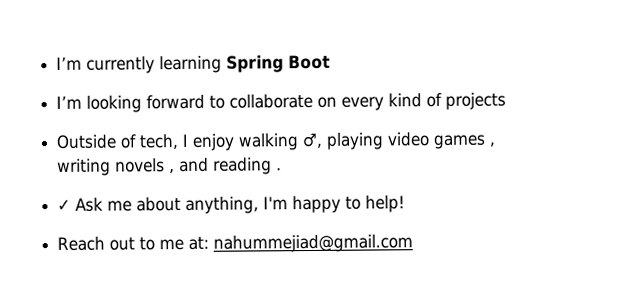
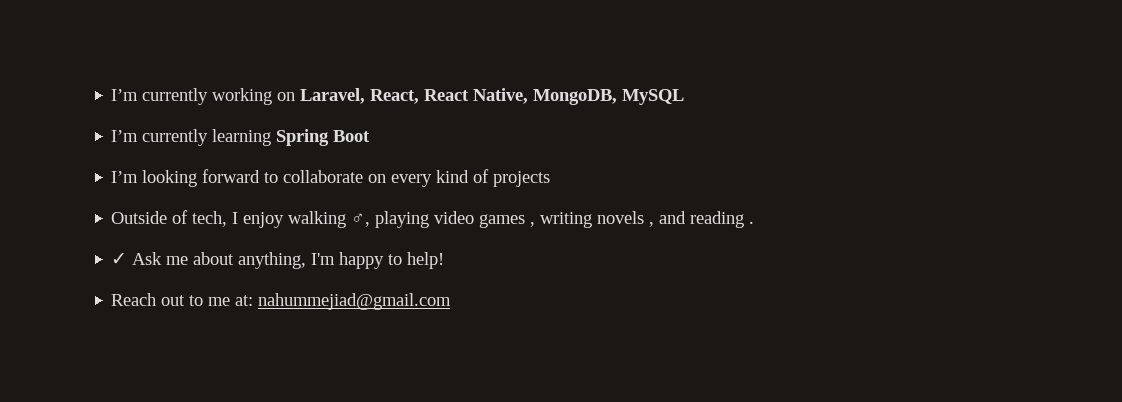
+ I’m currently working on Laravel, React, React Native, MongoDB, MySQL

